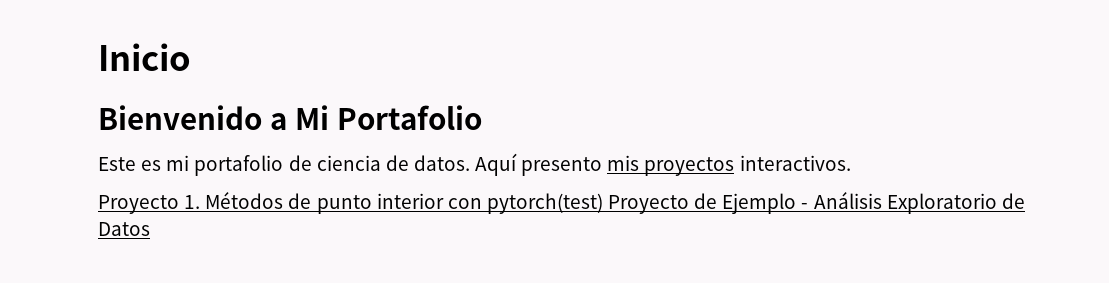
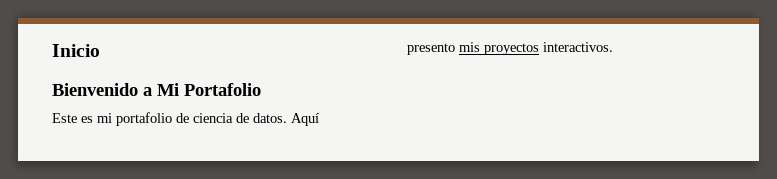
- Proyecto 1. Métodos de punto interior con pytorch(test) Proyecto de Ejemplo - Análisis Exploratorio de Datos

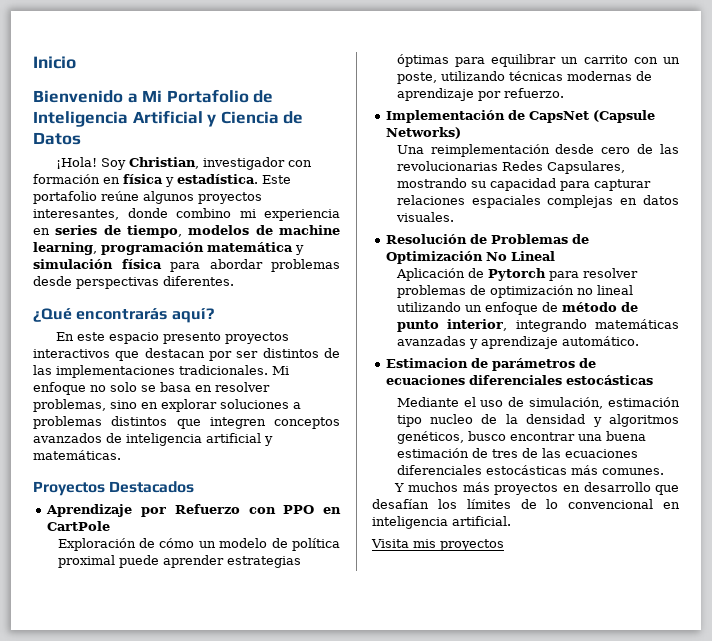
- Bienvenido a Mi Portafolio
- Este es mi portafolio de ciencia de datos. Aquí presento mis proyectos interactivos.
+ Bienvenido a Mi Portafolio de Inteligencia Artificial y Ciencia de Datos
+ ¡Hola! Soy Christian, investigador con formación en física y estadística. Este portafolio reúne algunos proyectos interesantes, donde combino mi experiencia en series de tiempo, modelos de machine learning, programación matemática y simulación física para abordar problemas desde perspectivas diferentes.
+ ¿Qué encontrarás aquí?
+ En este espacio presento proyectos interactivos que destacan por ser distintos de las implementaciones tradicionales. Mi enfoque no solo se basa en resolver problemas, sino en explorar soluciones a problemas distintos que integren conceptos avanzados de inteligencia artificial y matemáticas.
+ Proyectos Destacados
+ Aprendizaje por Refuerzo con PPO en CartPole
+ Exploración de cómo un modelo de política proximal puede aprender estrategias óptimas para equilibrar un carrito con un poste, utilizando técnicas modernas de aprendizaje por refuerzo.
+ Implementación de CapsNet (Capsule Networks)
+ Una reimplementación desde cero de las revolucionarias Redes Capsulares, mostrando su capacidad para capturar relaciones espaciales complejas en datos visuales.
+ Resolución de Problemas de Optimización No Lineal
+ Aplicación de Pytorch para resolver problemas de optimización no lineal utilizando un enfoque de método de punto interior, integrando matemáticas avanzadas y aprendizaje automático.
+ Estimacion de parámetros de ecuaciones diferenciales estocásticas
+ Mediante el uso de simulación, estimación tipo nucleo de la densidad y algoritmos genéticos, busco encontrar una buena estimación de tres de las ecuaciones diferenciales estocásticas más comunes.
+ Y muchos más proyectos en desarrollo que desafían los límites de lo convencional en inteligencia artificial.
+ Visita mis proyectos

